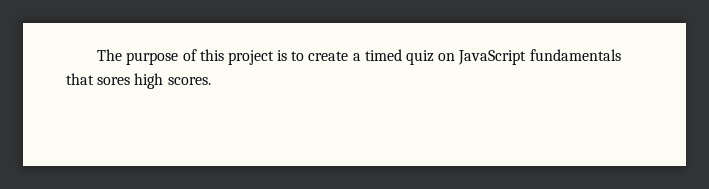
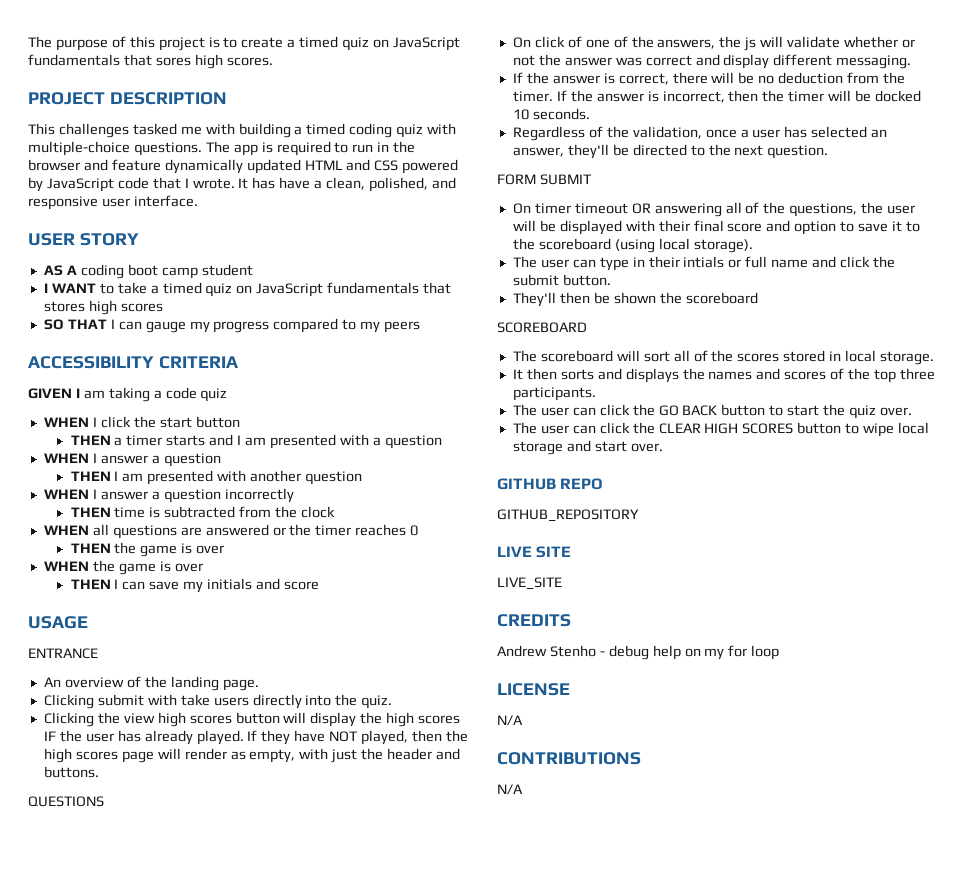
+ PROJECT DESCRIPTION
+ This challenges tasked me with building a timed coding quiz with multiple-choice questions. The app is required to run in the browser and feature dynamically updated HTML and CSS powered by JavaScript code that I wrote. It has have a clean, polished, and responsive user interface.
+ USER STORY
+ AS A coding boot camp student
+ I WANT to take a timed quiz on JavaScript fundamentals that stores high scores
+ SO THAT I can gauge my progress compared to my peers
+ ACCESSIBILITY CRITERIA
+ GIVEN I am taking a code quiz
+ WHEN I click the start button
+ THEN a timer starts and I am presented with a question
+ WHEN I answer a question
+ THEN I am presented with another question
+ WHEN I answer a question incorrectly
+ THEN time is subtracted from the clock
+ WHEN all questions are answered or the timer reaches 0
+ THEN the game is over
+ WHEN the game is over
+ THEN I can save my initials and score
+ USAGE
+ ENTRANCE
+ An overview of the landing page.
+ Clicking submit with take users directly into the quiz.
+ Clicking the view high scores button will display the high scores IF the user has already played. If they have NOT played, then the high scores page will render as empty, with just the header and buttons.
+ QUESTIONS
+ On click of one of the answers, the js will validate whether or not the answer was correct and display different messaging.
+ If the answer is correct, there will be no deduction from the timer. If the answer is incorrect, then the timer will be docked 10 seconds.
+ Regardless of the validation, once a user has selected an answer, they'll be directed to the next question.
+ FORM SUBMIT
+ On timer timeout OR answering all of the questions, the user will be displayed with their final score and option to save it to the scoreboard (using local storage).
+ The user can type in their intials or full name and click the submit button.
+ They'll then be shown the scoreboard
+ SCOREBOARD
+ The scoreboard will sort all of the scores stored in local storage.
+ It then sorts and displays the names and scores of the top three participants.
+ The user can click the GO BACK button to start the quiz over.
+ The user can click the CLEAR HIGH SCORES button to wipe local storage and start over.
+ GITHUB REPO
+ GITHUB_REPOSITORY
+ LIVE SITE
+ LIVE_SITE
+ CREDITS
+ Andrew Stenho - debug help on my for loop
+ LICENSE
+ N/A
+ CONTRIBUTIONS
+ N/A

